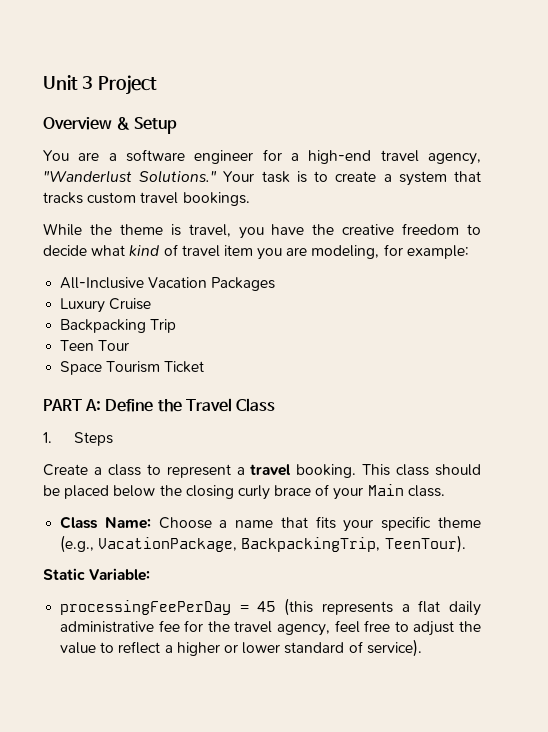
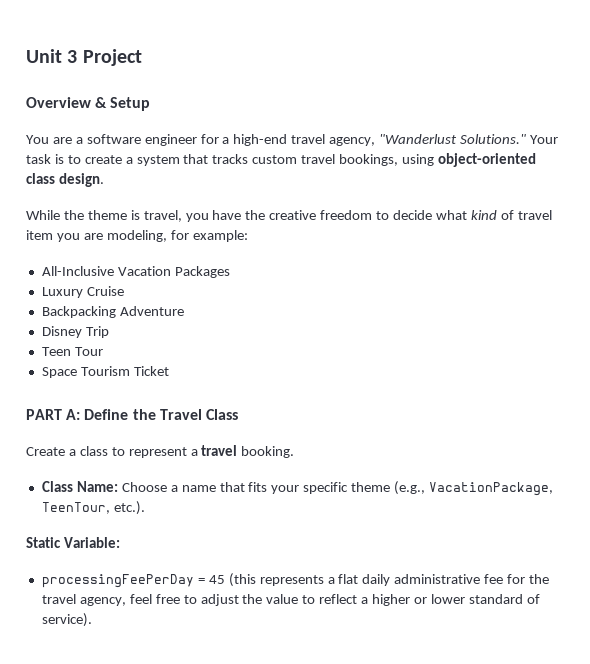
- Your task is to create a system that tracks custom travel bookings.
+ Your task is to create a system that tracks custom travel bookings, using object-oriented class design.
- Backpacking Trip
+ Backpacking Adventure
+ Disney Trip
- 1. Steps
- This class should be placed below the closing curly brace of your Main class.
- Class Name: Choose a name that fits your specific theme (e.g., VacationPackage, BackpackingTrip, TeenTour).
+ Class Name: Choose a name that fits your specific theme (e.g., VacationPackage, TeenTour, etc.).

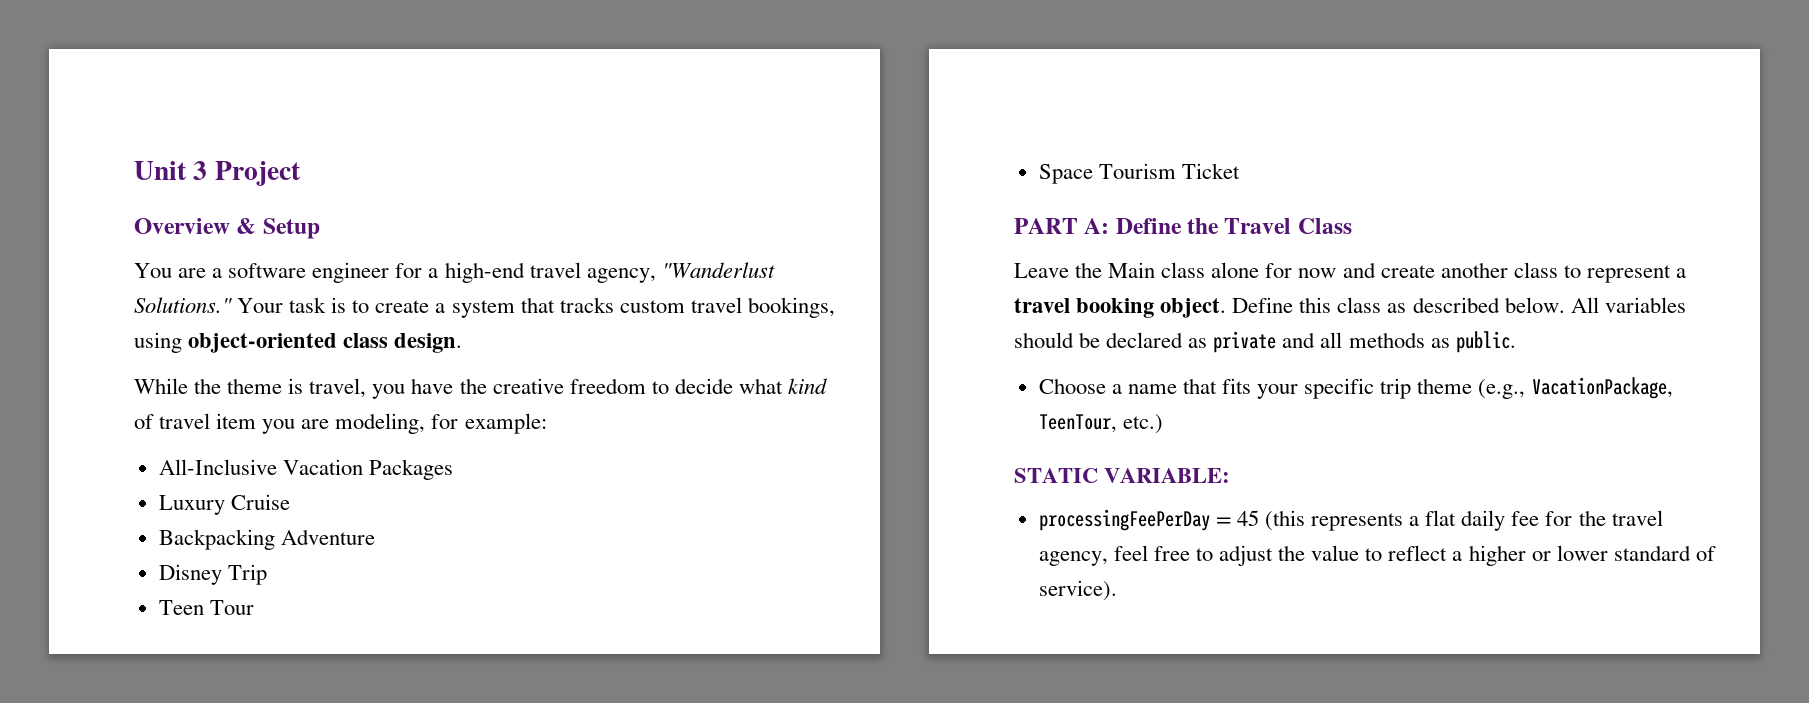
- Create a class to represent a travel booking.
- Class Name: Choose a name that fits your specific theme (e.g., VacationPackage, TeenTour, etc.).
- Static Variable:
+ Leave the Main class alone for now and create another class to represent a travel booking object. Define this class as described below. All variables should be declared as private and all methods as public.
+ Choose a name that fits your specific trip theme (e.g., VacationPackage, TeenTour, etc.)
+ STATIC VARIABLE:
- processingFeePerDay = 45 (this represents a flat daily administrative fee for the travel agency, feel free to adjust the value to reflect a higher or lower standard of service).
+ processingFeePerDay = 45 (this represents a flat daily fee for the travel agency, feel free to adjust the value to reflect a higher or lower standard of service).

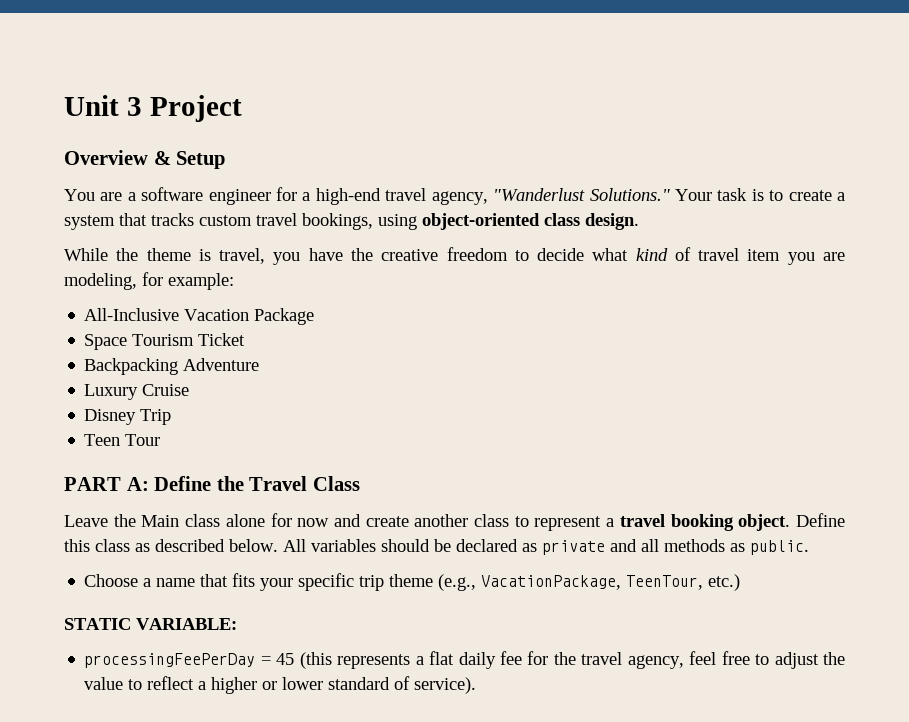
- All-Inclusive Vacation Packages
+ All-Inclusive Vacation Package
+ Space Tourism Ticket
+ Backpacking Adventure
- Backpacking Adventure
- Space Tourism Ticket

